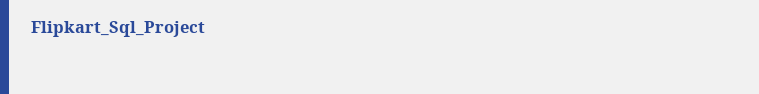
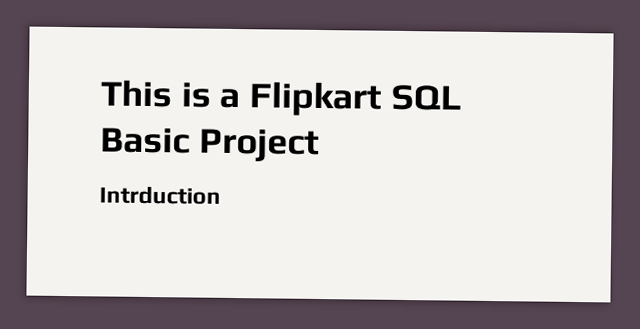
- Flipkart_Sql_Project
+ This is a Flipkart SQL Basic Project
+ Intrduction

